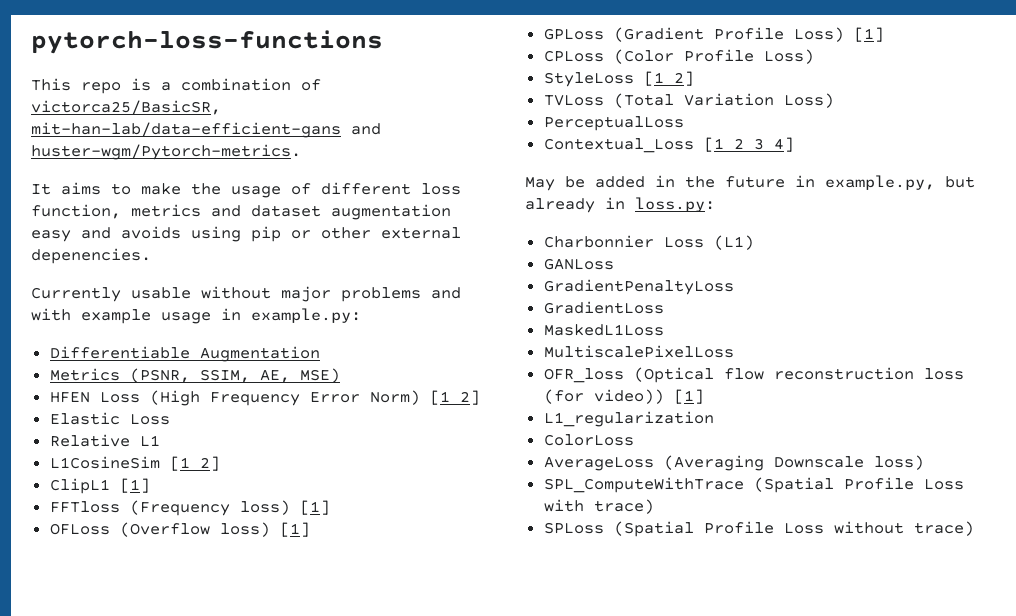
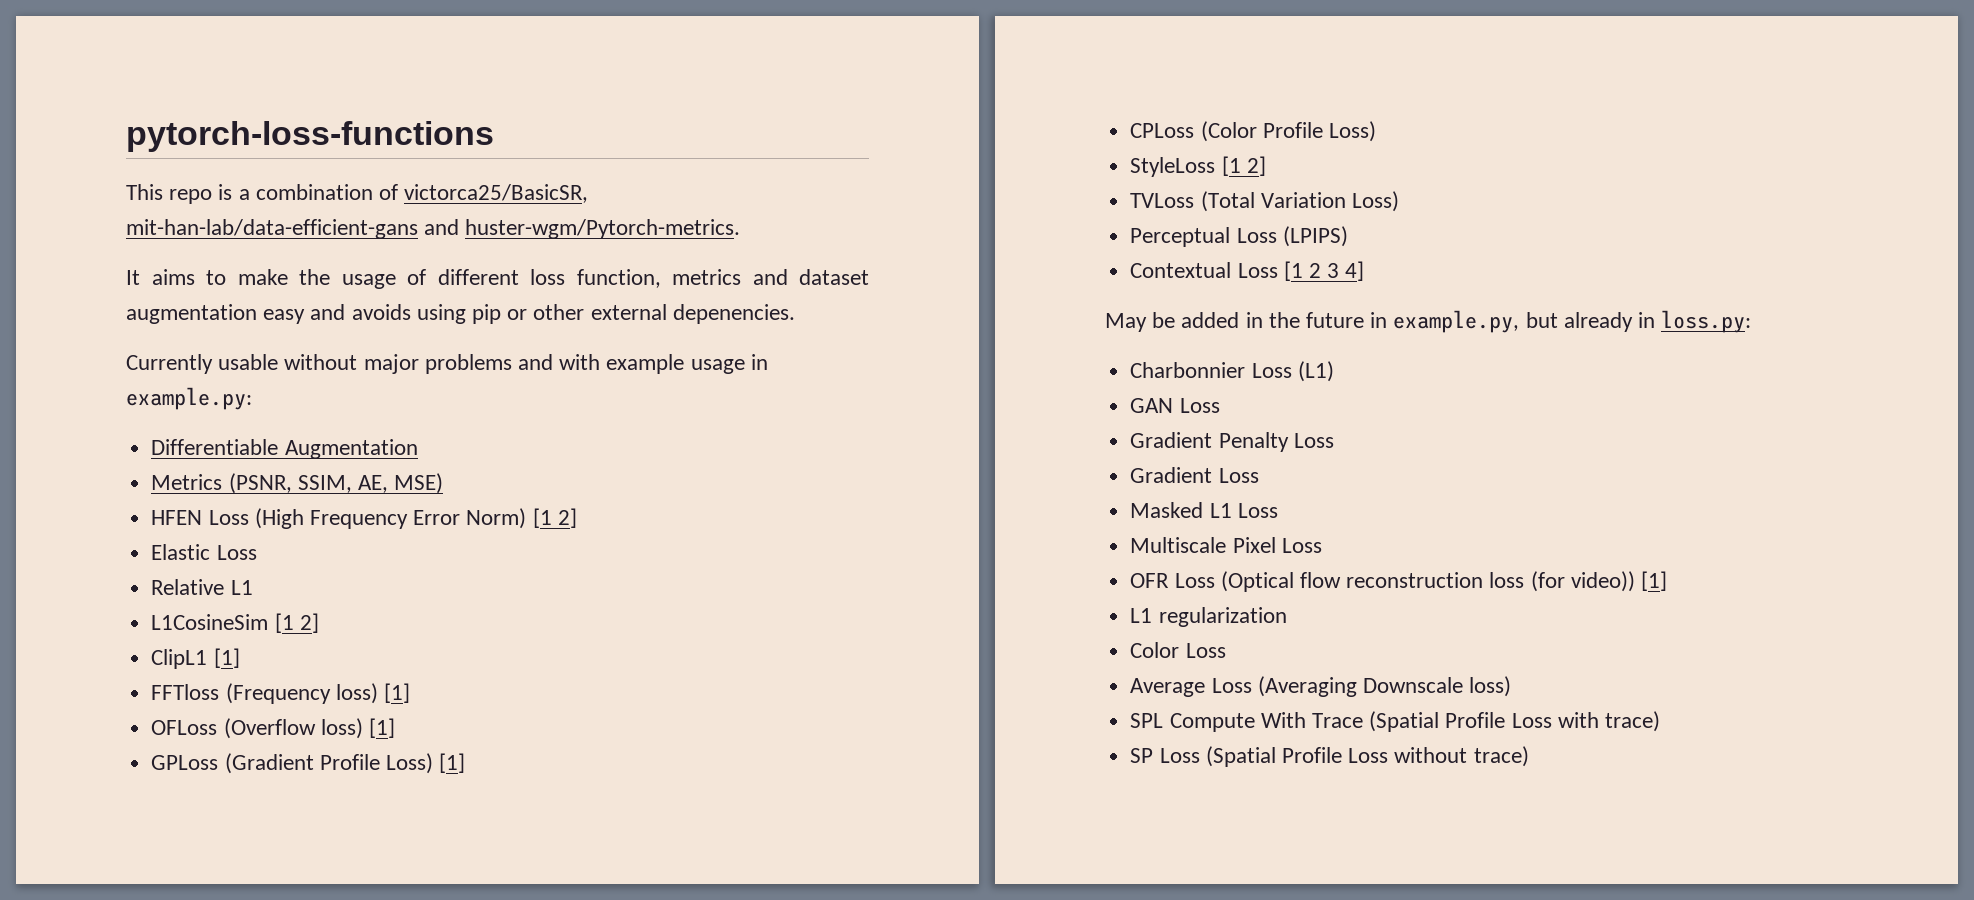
- PerceptualLoss
- Contextual_Loss [1 2 3 4]
+ Perceptual Loss (LPIPS)
+ Contextual Loss [1 2 3 4]
- GANLoss
- GradientPenaltyLoss
- GradientLoss
- MaskedL1Loss
- MultiscalePixelLoss
- OFR_loss (Optical flow reconstruction loss (for video)) [1]
+ GAN Loss
+ Gradient Penalty Loss
+ Gradient Loss
+ Masked L1 Loss
+ Multiscale Pixel Loss
+ OFR Loss (Optical flow reconstruction loss (for video)) [1]
- L1_regularization
- ColorLoss
- AverageLoss (Averaging Downscale loss)
+ L1 regularization
+ Color Loss
+ Average Loss (Averaging Downscale loss)
- SPL_ComputeWithTrace (Spatial Profile Loss with trace)
+ SPL Compute With Trace (Spatial Profile Loss with trace)
- SPLoss (Spatial Profile Loss without trace)
+ SP Loss (Spatial Profile Loss without trace)

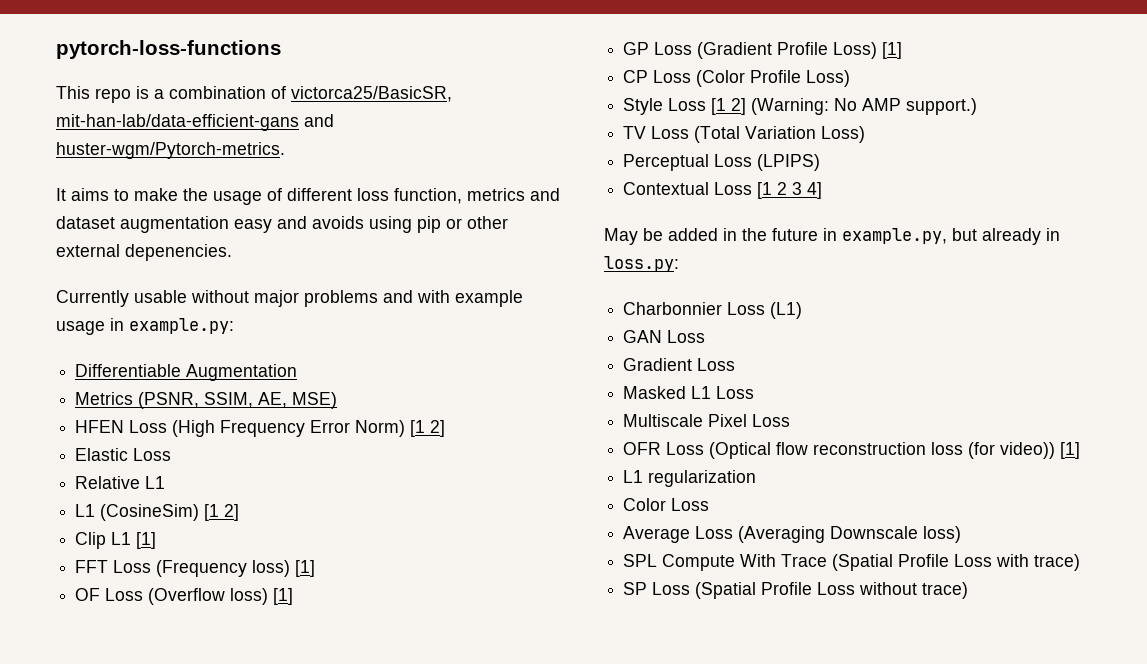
- L1CosineSim [1 2]
- ClipL1 [1]
- FFTloss (Frequency loss) [1]
+ L1 (CosineSim) [1 2]
+ Clip L1 [1]
+ FFT Loss (Frequency loss) [1]
- OFLoss (Overflow loss) [1]
+ OF Loss (Overflow loss) [1]
- GPLoss (Gradient Profile Loss) [1]
+ GP Loss (Gradient Profile Loss) [1]
- CPLoss (Color Profile Loss)
+ CP Loss (Color Profile Loss)
- StyleLoss [1 2]
- TVLoss (Total Variation Loss)
+ Style Loss [1 2] (Warning: No AMP support.)
+ TV Loss (Total Variation Loss)
- Gradient Penalty Loss

